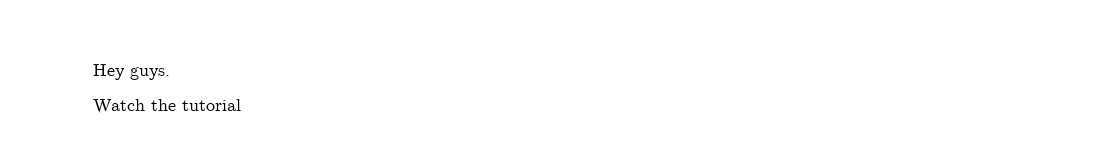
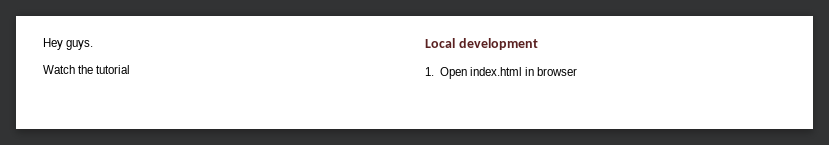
+ Local development
+ 1. Open index.html in browser

